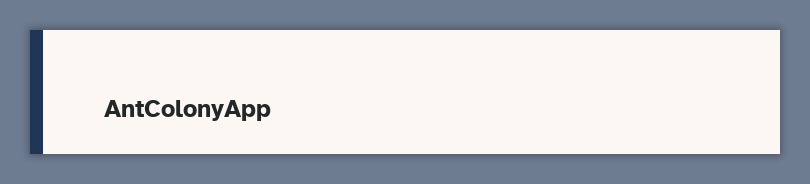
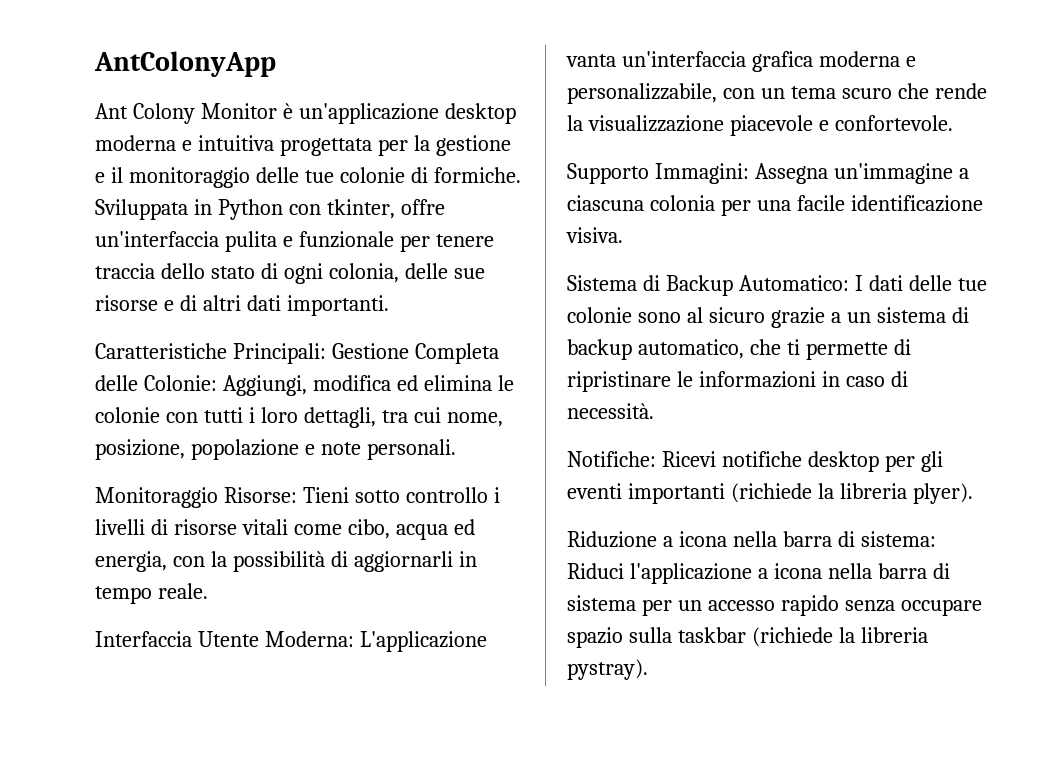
+ Ant Colony Monitor è un'applicazione desktop moderna e intuitiva progettata per la gestione e il monitoraggio delle tue colonie di formiche. Sviluppata in Python con tkinter, offre un'interfaccia pulita e funzionale per tenere traccia dello stato di ogni colonia, delle sue risorse e di altri dati importanti.
+ Caratteristiche Principali: Gestione Completa delle Colonie: Aggiungi, modifica ed elimina le colonie con tutti i loro dettagli, tra cui nome, posizione, popolazione e note personali.
+ Monitoraggio Risorse: Tieni sotto controllo i livelli di risorse vitali come cibo, acqua ed energia, con la possibilità di aggiornarli in tempo reale.
+ Interfaccia Utente Moderna: L'applicazione vanta un'interfaccia grafica moderna e personalizzabile, con un tema scuro che rende la visualizzazione piacevole e confortevole.
+ Supporto Immagini: Assegna un'immagine a ciascuna colonia per una facile identificazione visiva.
+ Sistema di Backup Automatico: I dati delle tue colonie sono al sicuro grazie a un sistema di backup automatico, che ti permette di ripristinare le informazioni in caso di necessità.
+ Notifiche: Ricevi notifiche desktop per gli eventi importanti (richiede la libreria plyer).
+ Riduzione a icona nella barra di sistema: Riduci l'applicazione a icona nella barra di sistema per un accesso rapido senza occupare spazio sulla taskbar (richiede la libreria pystray).

